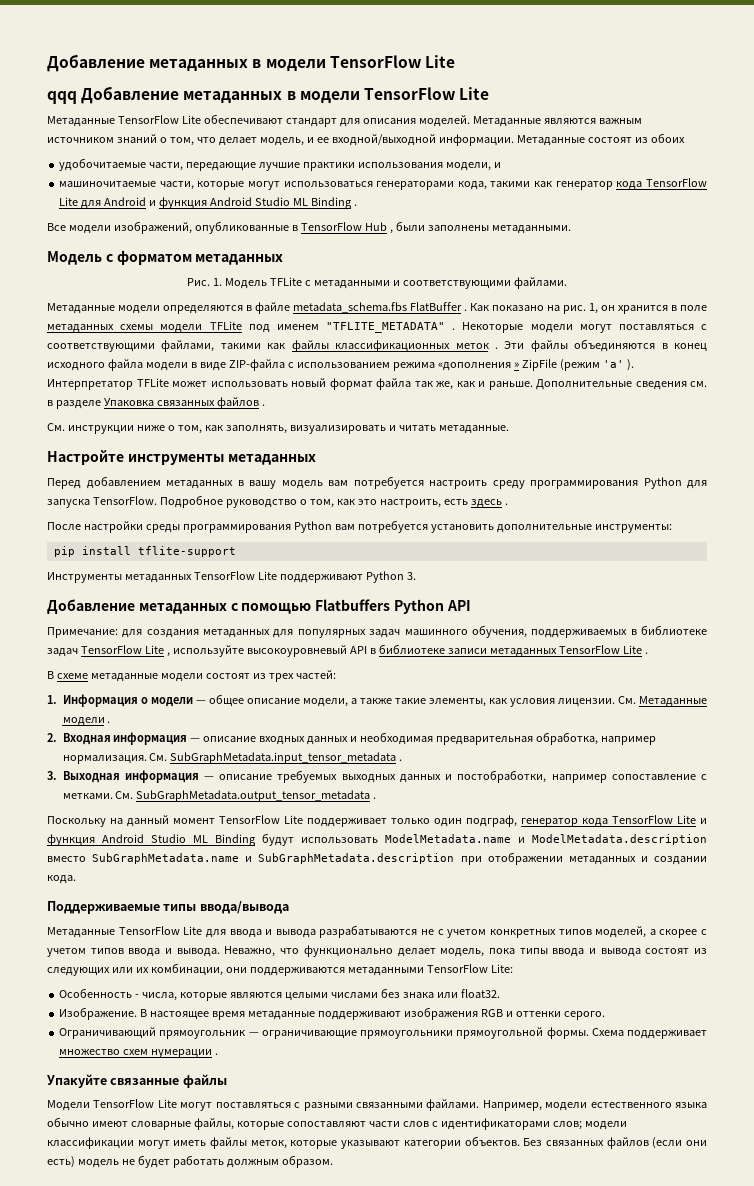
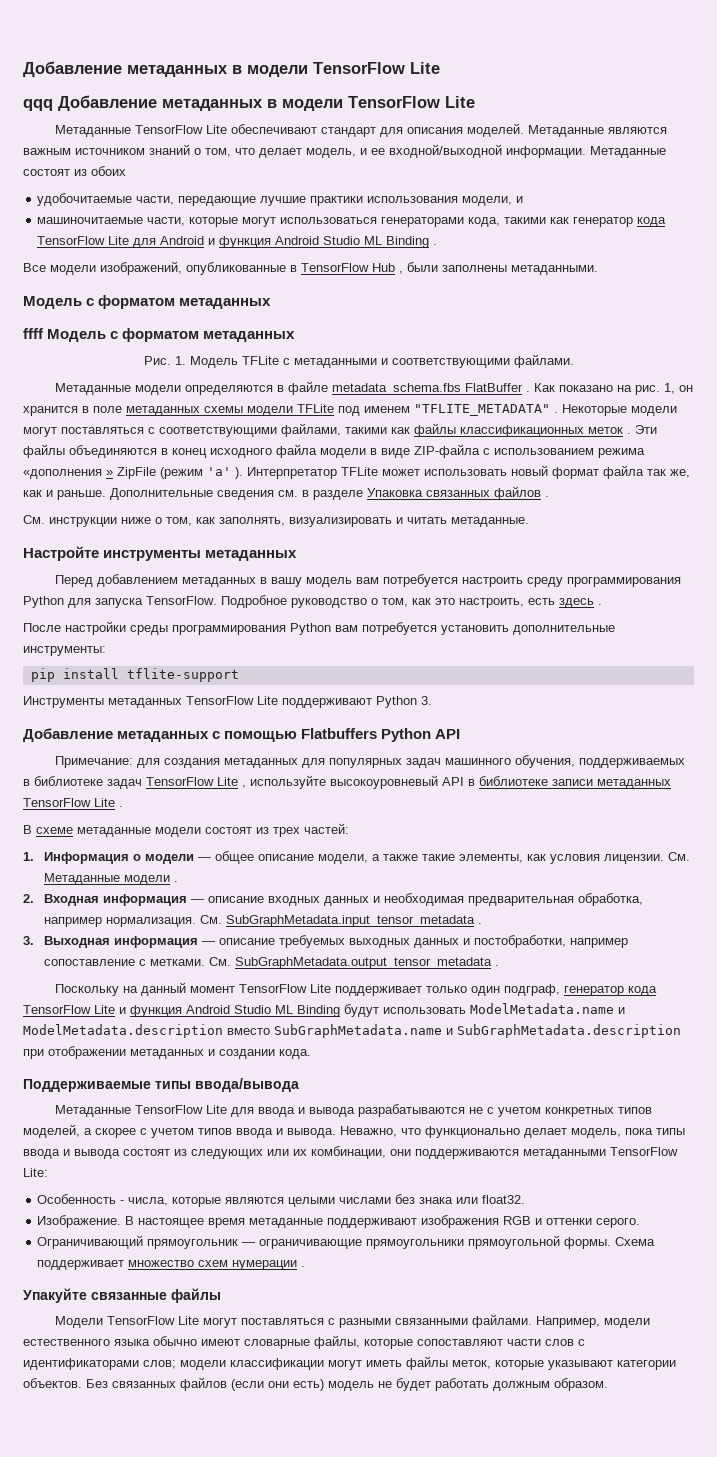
+ ffff Модель с форматом метаданных

